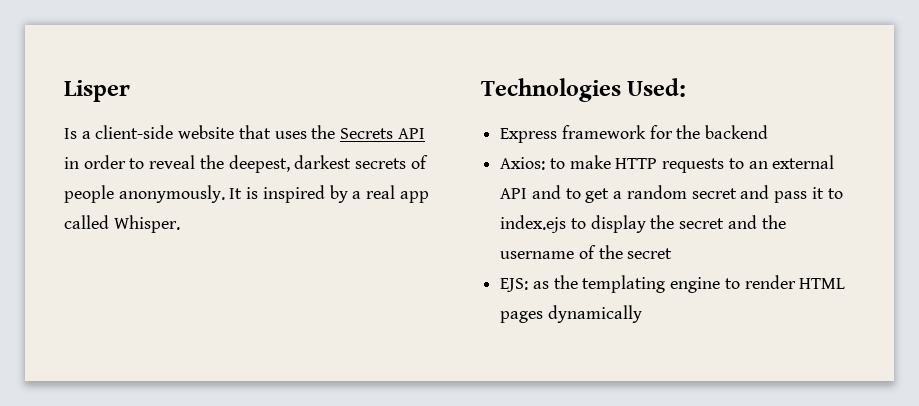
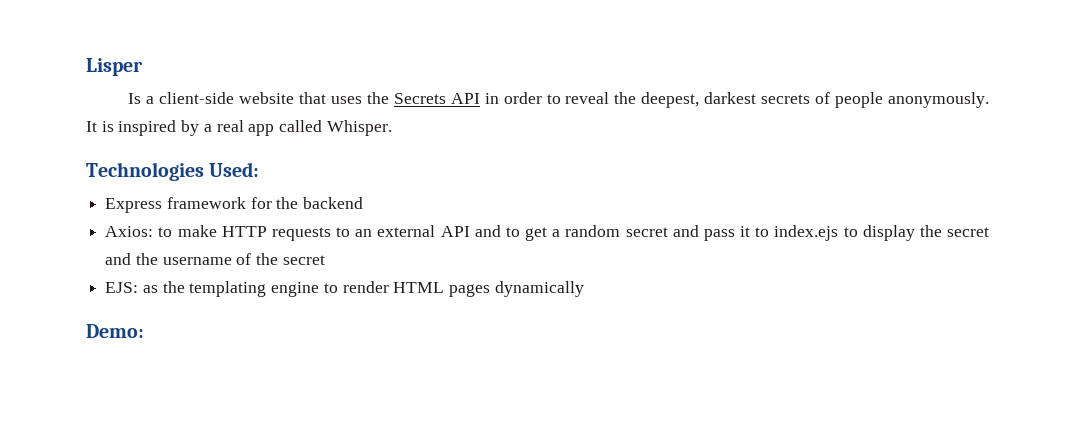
+ Demo:

